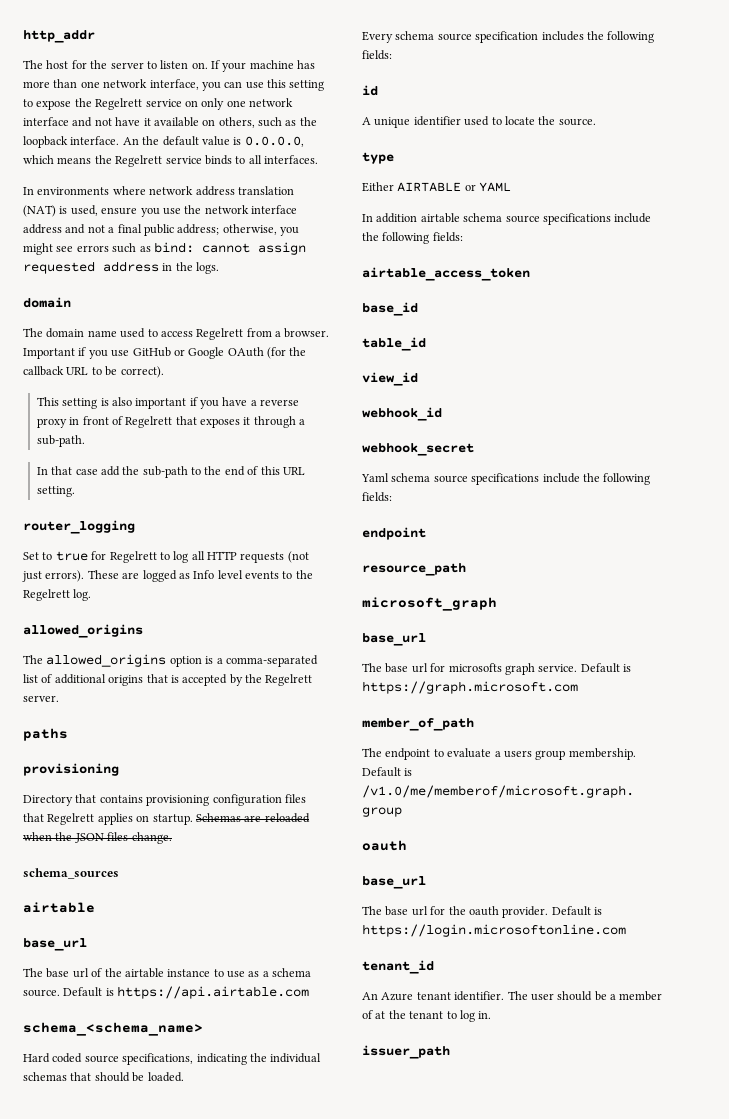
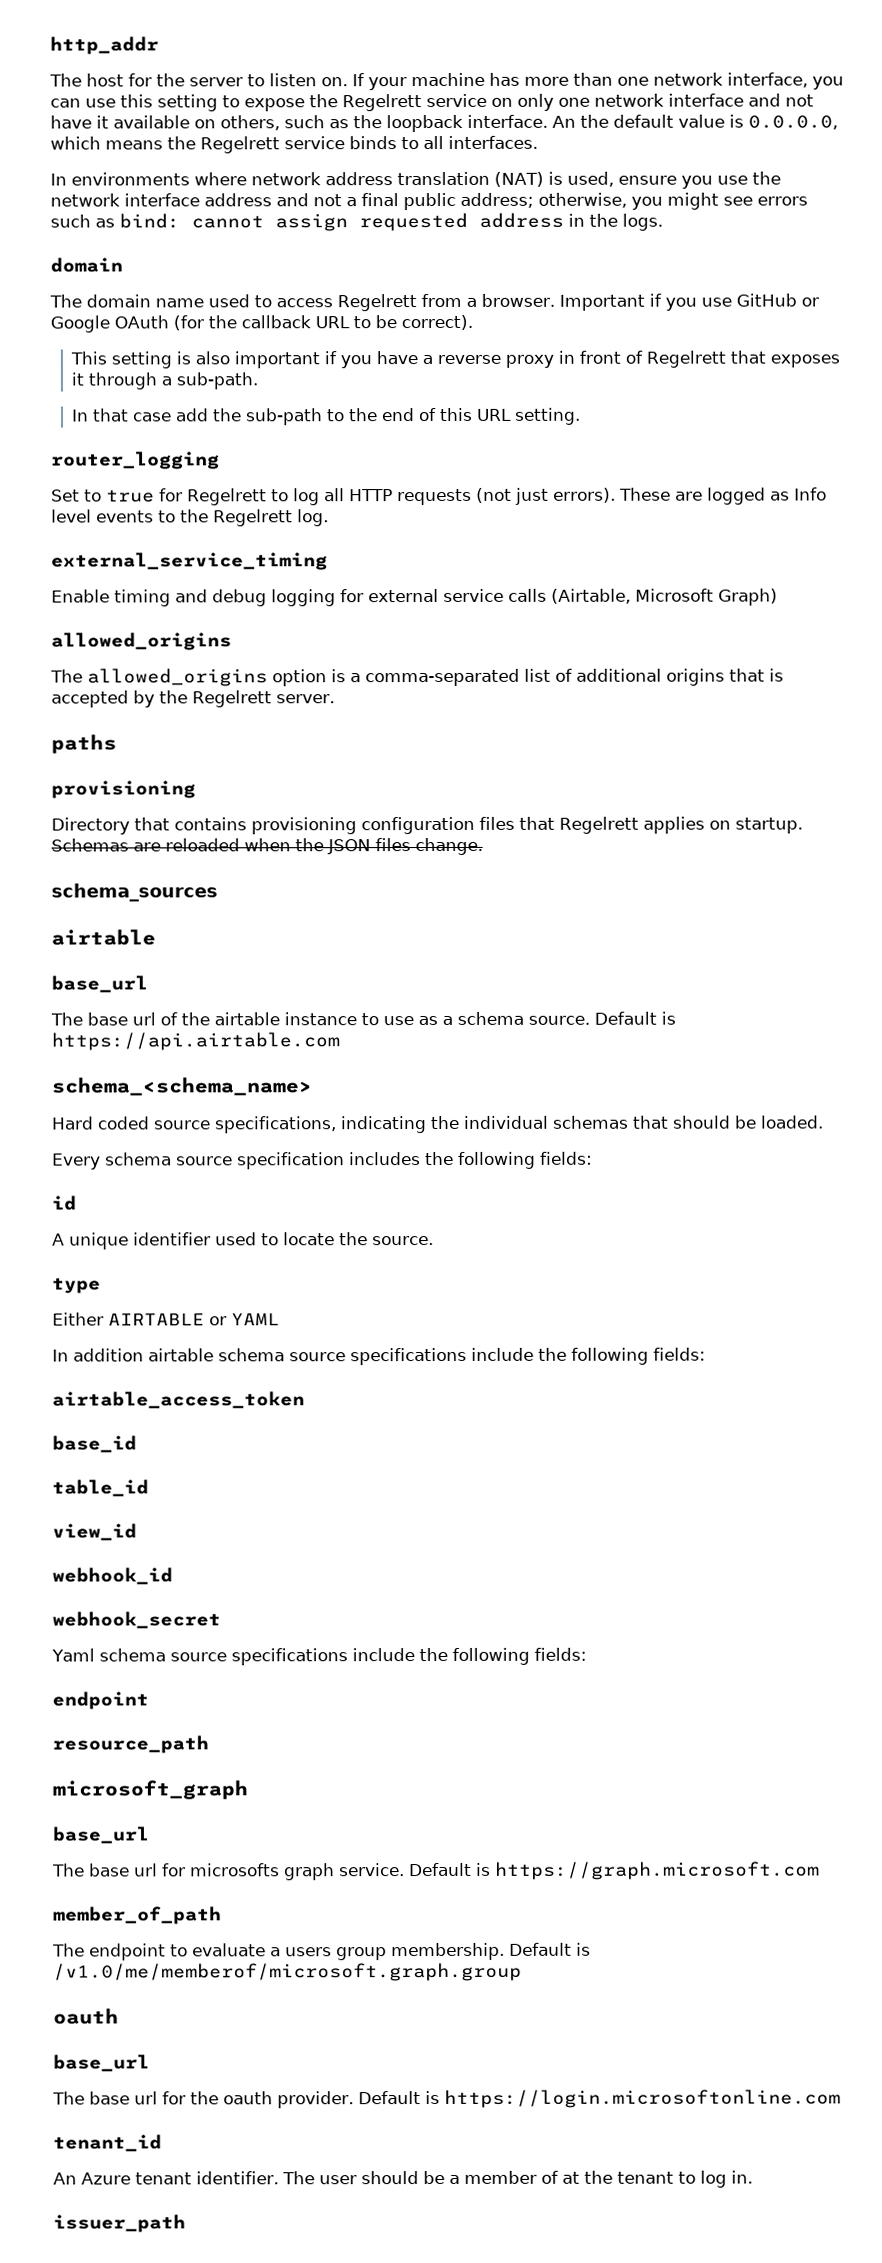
+ external_service_timing
+ Enable timing and debug logging for external service calls (Airtable, Microsoft Graph)

